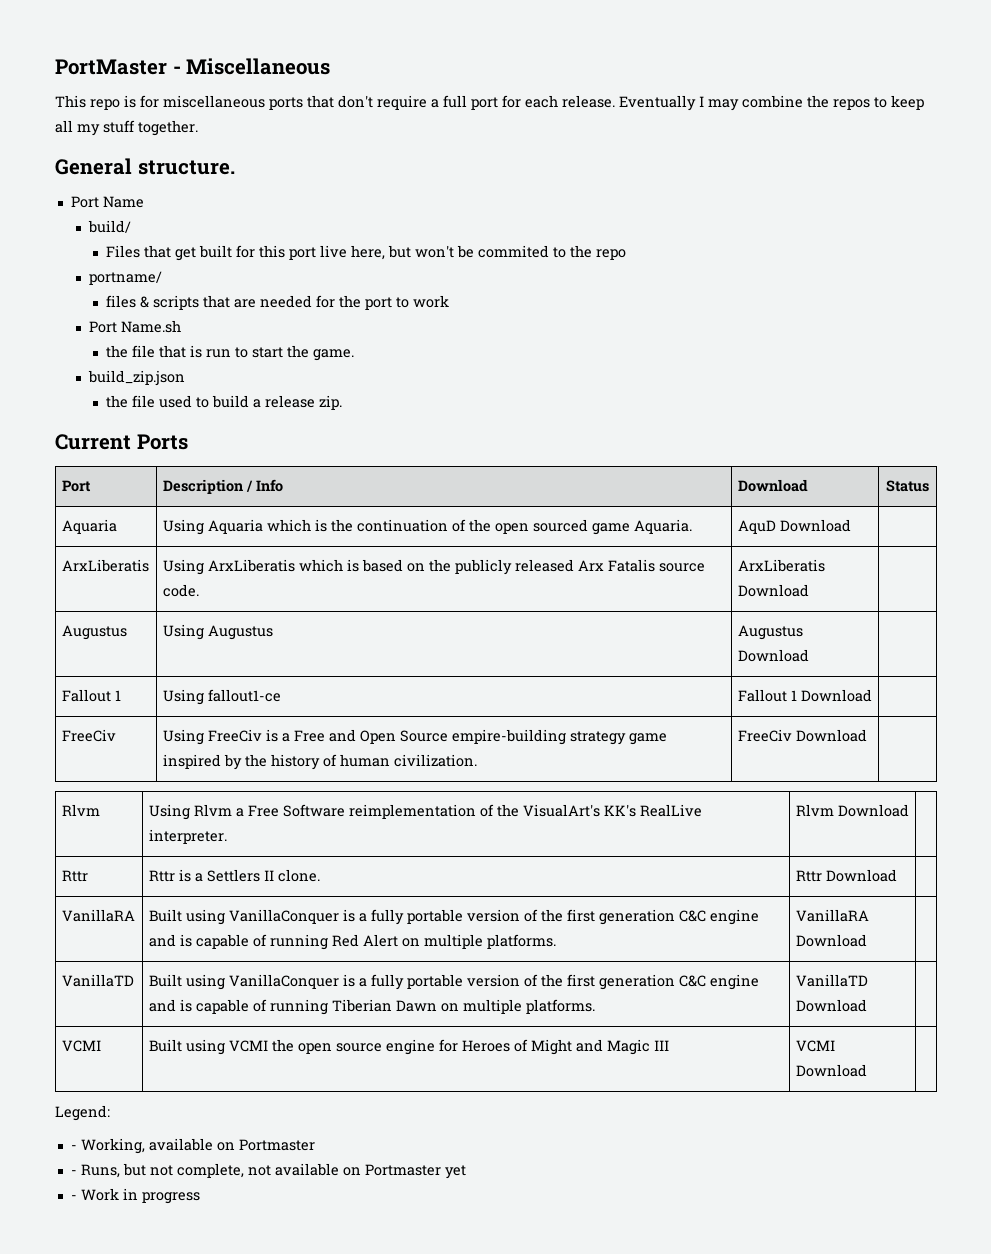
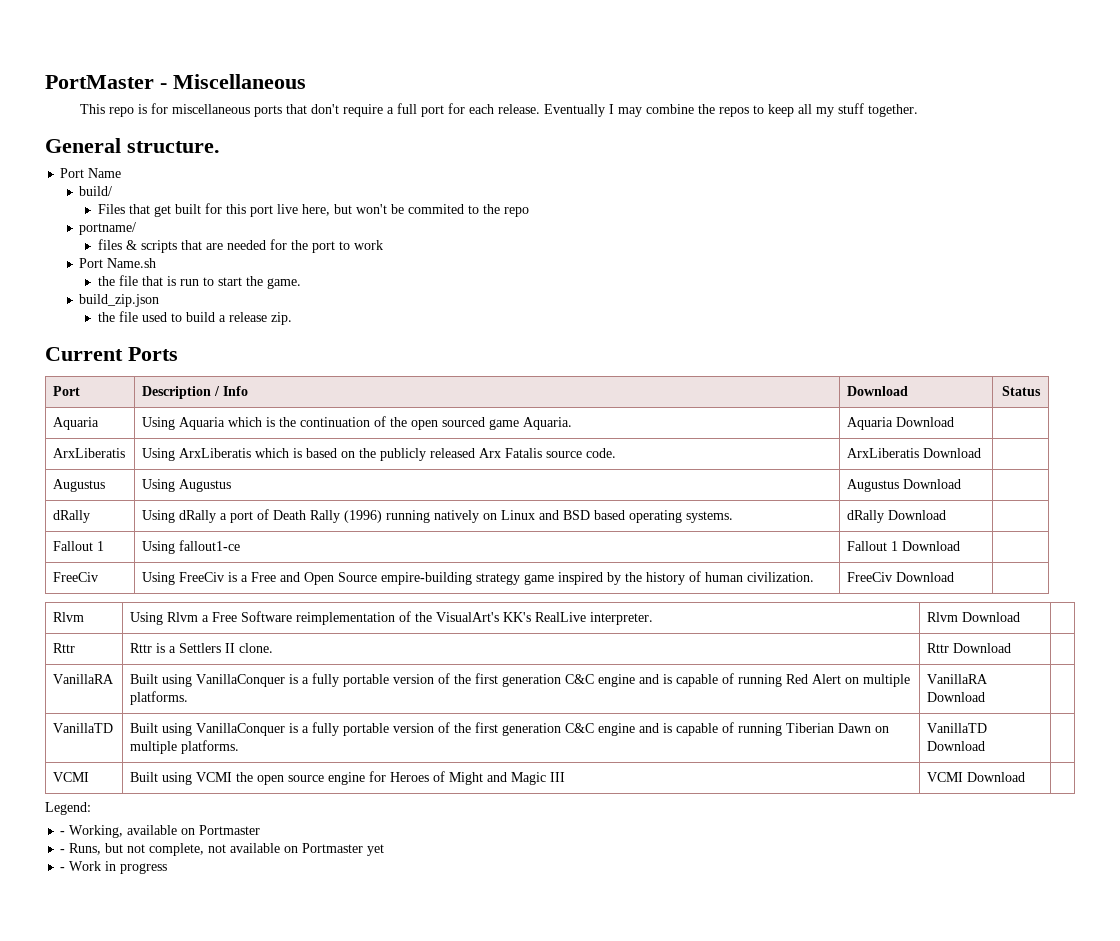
- Aquaria | Using Aquaria which is the continuation of the open sourced game Aquaria. | AquD Download |
+ Aquaria | Using Aquaria which is the continuation of the open sourced game Aquaria. | Aquaria Download |
+ dRally | Using dRally a port of Death Rally (1996) running natively on Linux and BSD based operating systems. | dRally Download |

